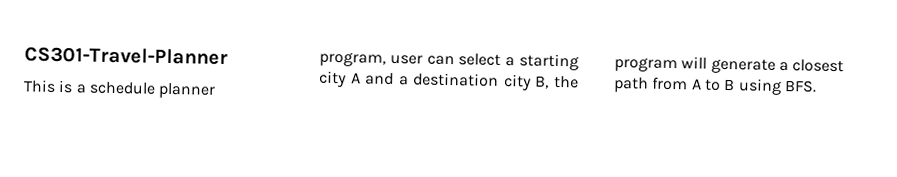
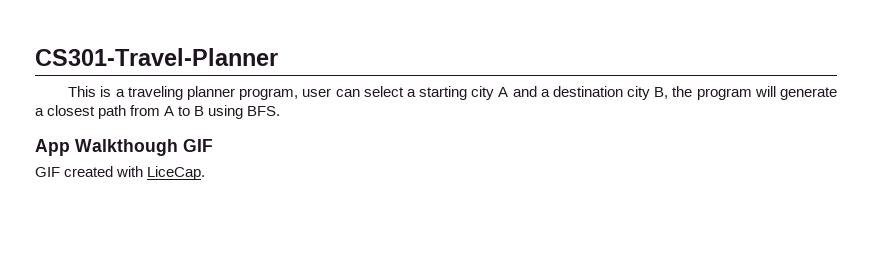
- This is a schedule planner program, user can select a starting city A and a destination city B, the program will generate a closest path from A to B using BFS.
+ This is a traveling planner program, user can select a starting city A and a destination city B, the program will generate a closest path from A to B using BFS.
+ App Walkthough GIF
+ GIF created with LiceCap.

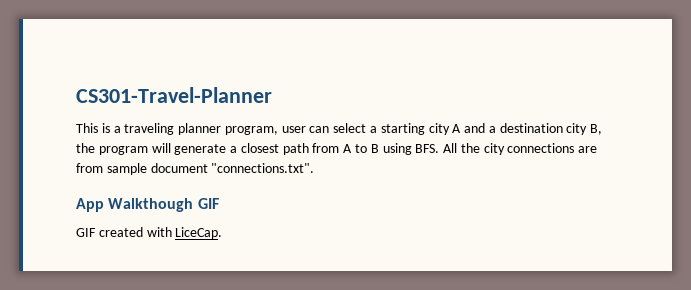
- This is a traveling planner program, user can select a starting city A and a destination city B, the program will generate a closest path from A to B using BFS.
+ This is a traveling planner program, user can select a starting city A and a destination city B, the program will generate a closest path from A to B using BFS. All the city connections are from sample document "connections.txt".

